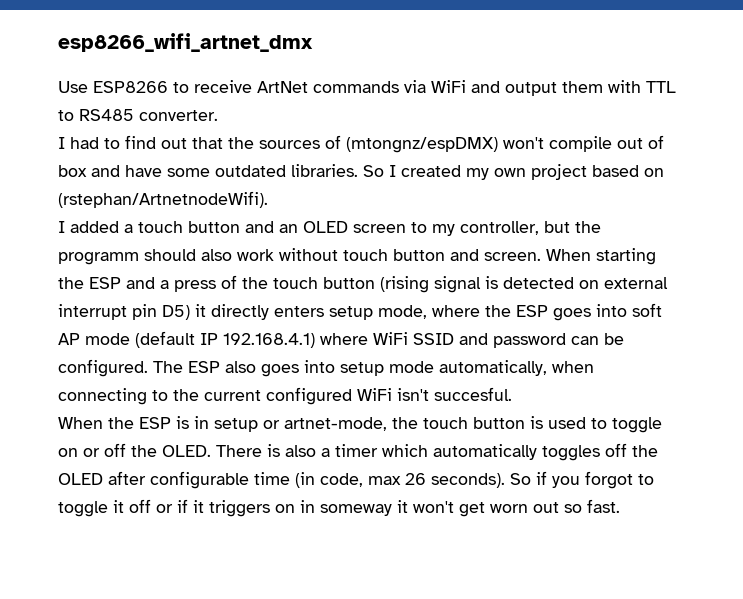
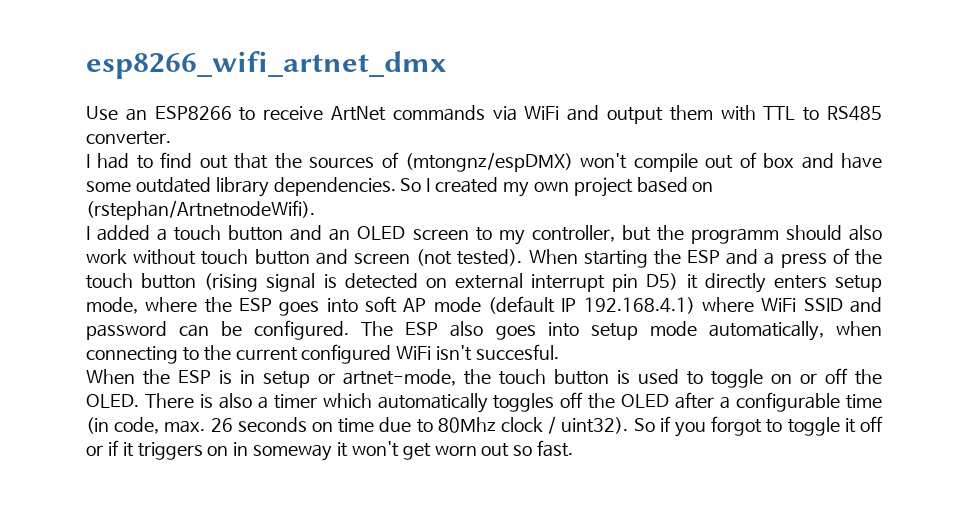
- Use ESP8266 to receive ArtNet commands via WiFi and output them with TTL to RS485 converter.
+ Use an ESP8266 to receive ArtNet commands via WiFi and output them with TTL to RS485 converter.
- I had to find out that the sources of (mtongnz/espDMX) won't compile out of box and have some outdated libraries.
+ I had to find out that the sources of (mtongnz/espDMX) won't compile out of box and have some outdated library dependencies.
- I added a touch button and an OLED screen to my controller, but the programm should also work without touch button and screen.
+ I added a touch button and an OLED screen to my controller, but the programm should also work without touch button and screen (not tested).
- There is also a timer which automatically toggles off the OLED after configurable time (in code, max 26 seconds).
+ There is also a timer which automatically toggles off the OLED after a configurable time (in code, max. 26 seconds on time due to 80Mhz clock / uint32).

